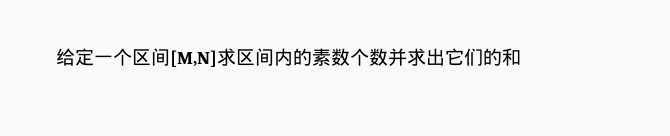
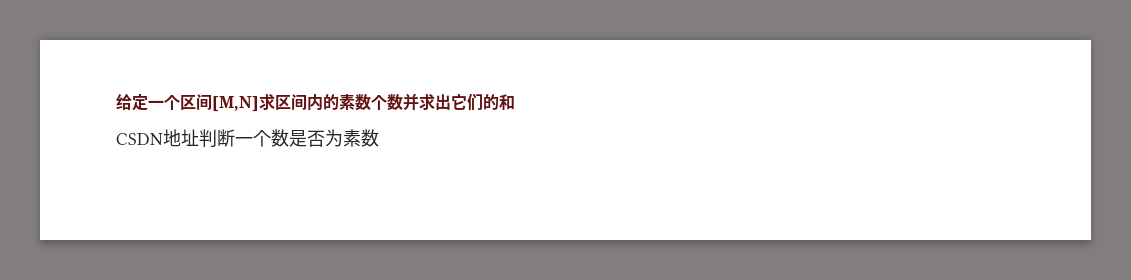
+ CSDN地址判断一个数是否为素数

